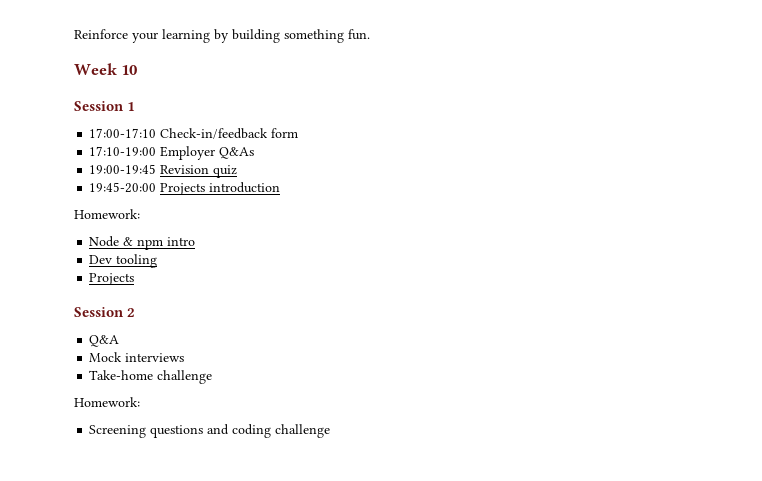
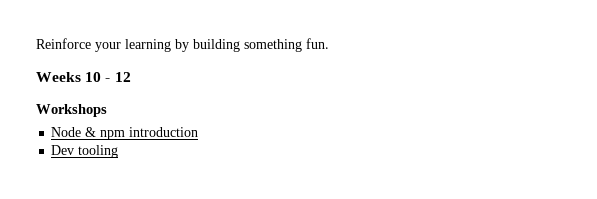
- Week 10
- Session 1
- 17:00-17:10 Check-in/feedback form
- 17:10-19:00 Employer Q&As
- 19:00-19:45 Revision quiz
- 19:45-20:00 Projects introduction
- Homework:
+ Weeks 10 - 12
+ Workshops
- Node & npm intro
+ Node & npm introduction
  Dev tooling
- Projects
- Session 2
- Q&A
- Mock interviews
- Take-home challenge
- Homework:
- Screening questions and coding challenge

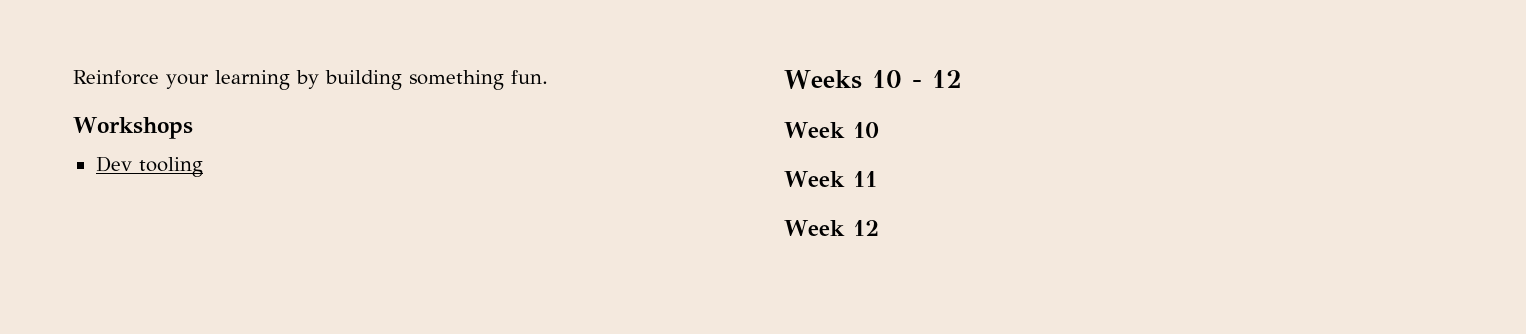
+ Workshops
+ Dev tooling
- Workshops
- Node & npm introduction
- Dev tooling
+ Week 10
+ Week 11
+ Week 12

